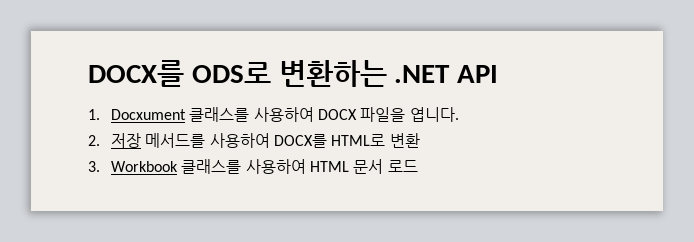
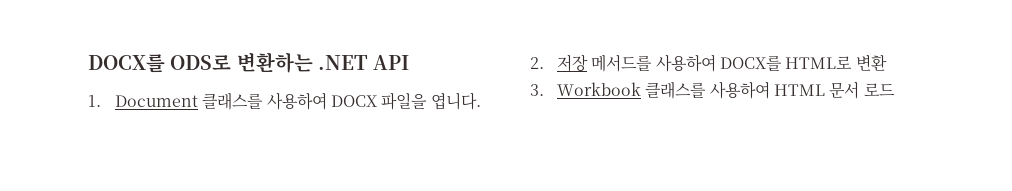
- 1. Docxument 클래스를 사용하여 DOCX 파일을 엽니다.
+ 1. Document 클래스를 사용하여 DOCX 파일을 엽니다.

